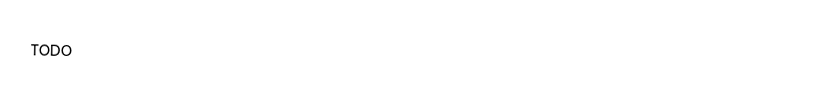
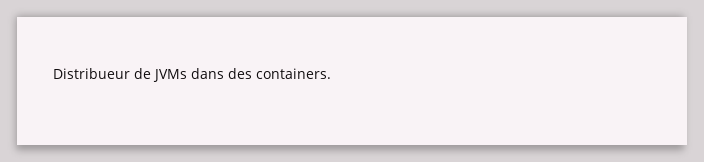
- TODO
+ Distribueur de JVMs dans des containers.

